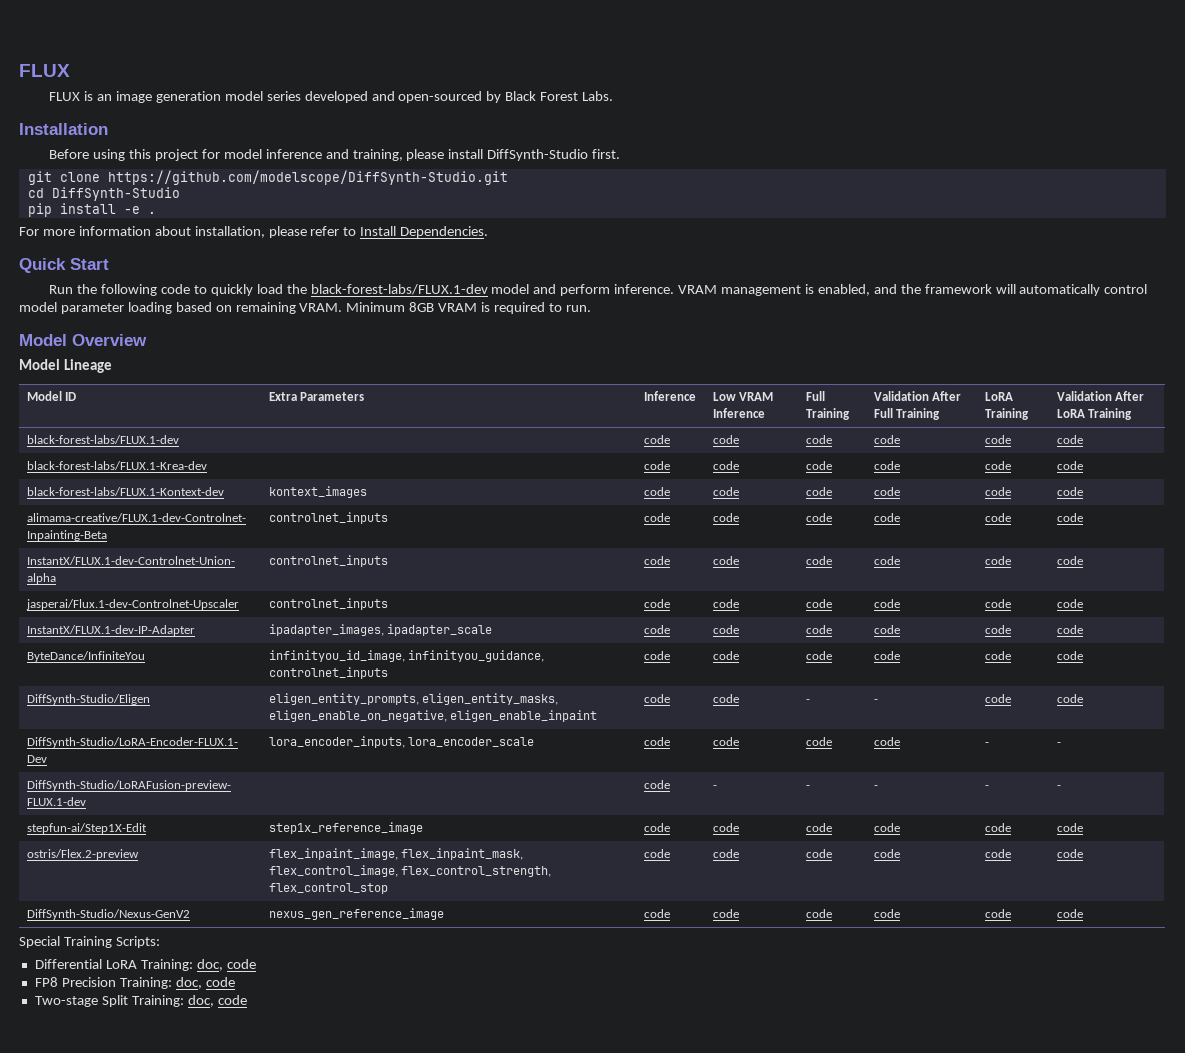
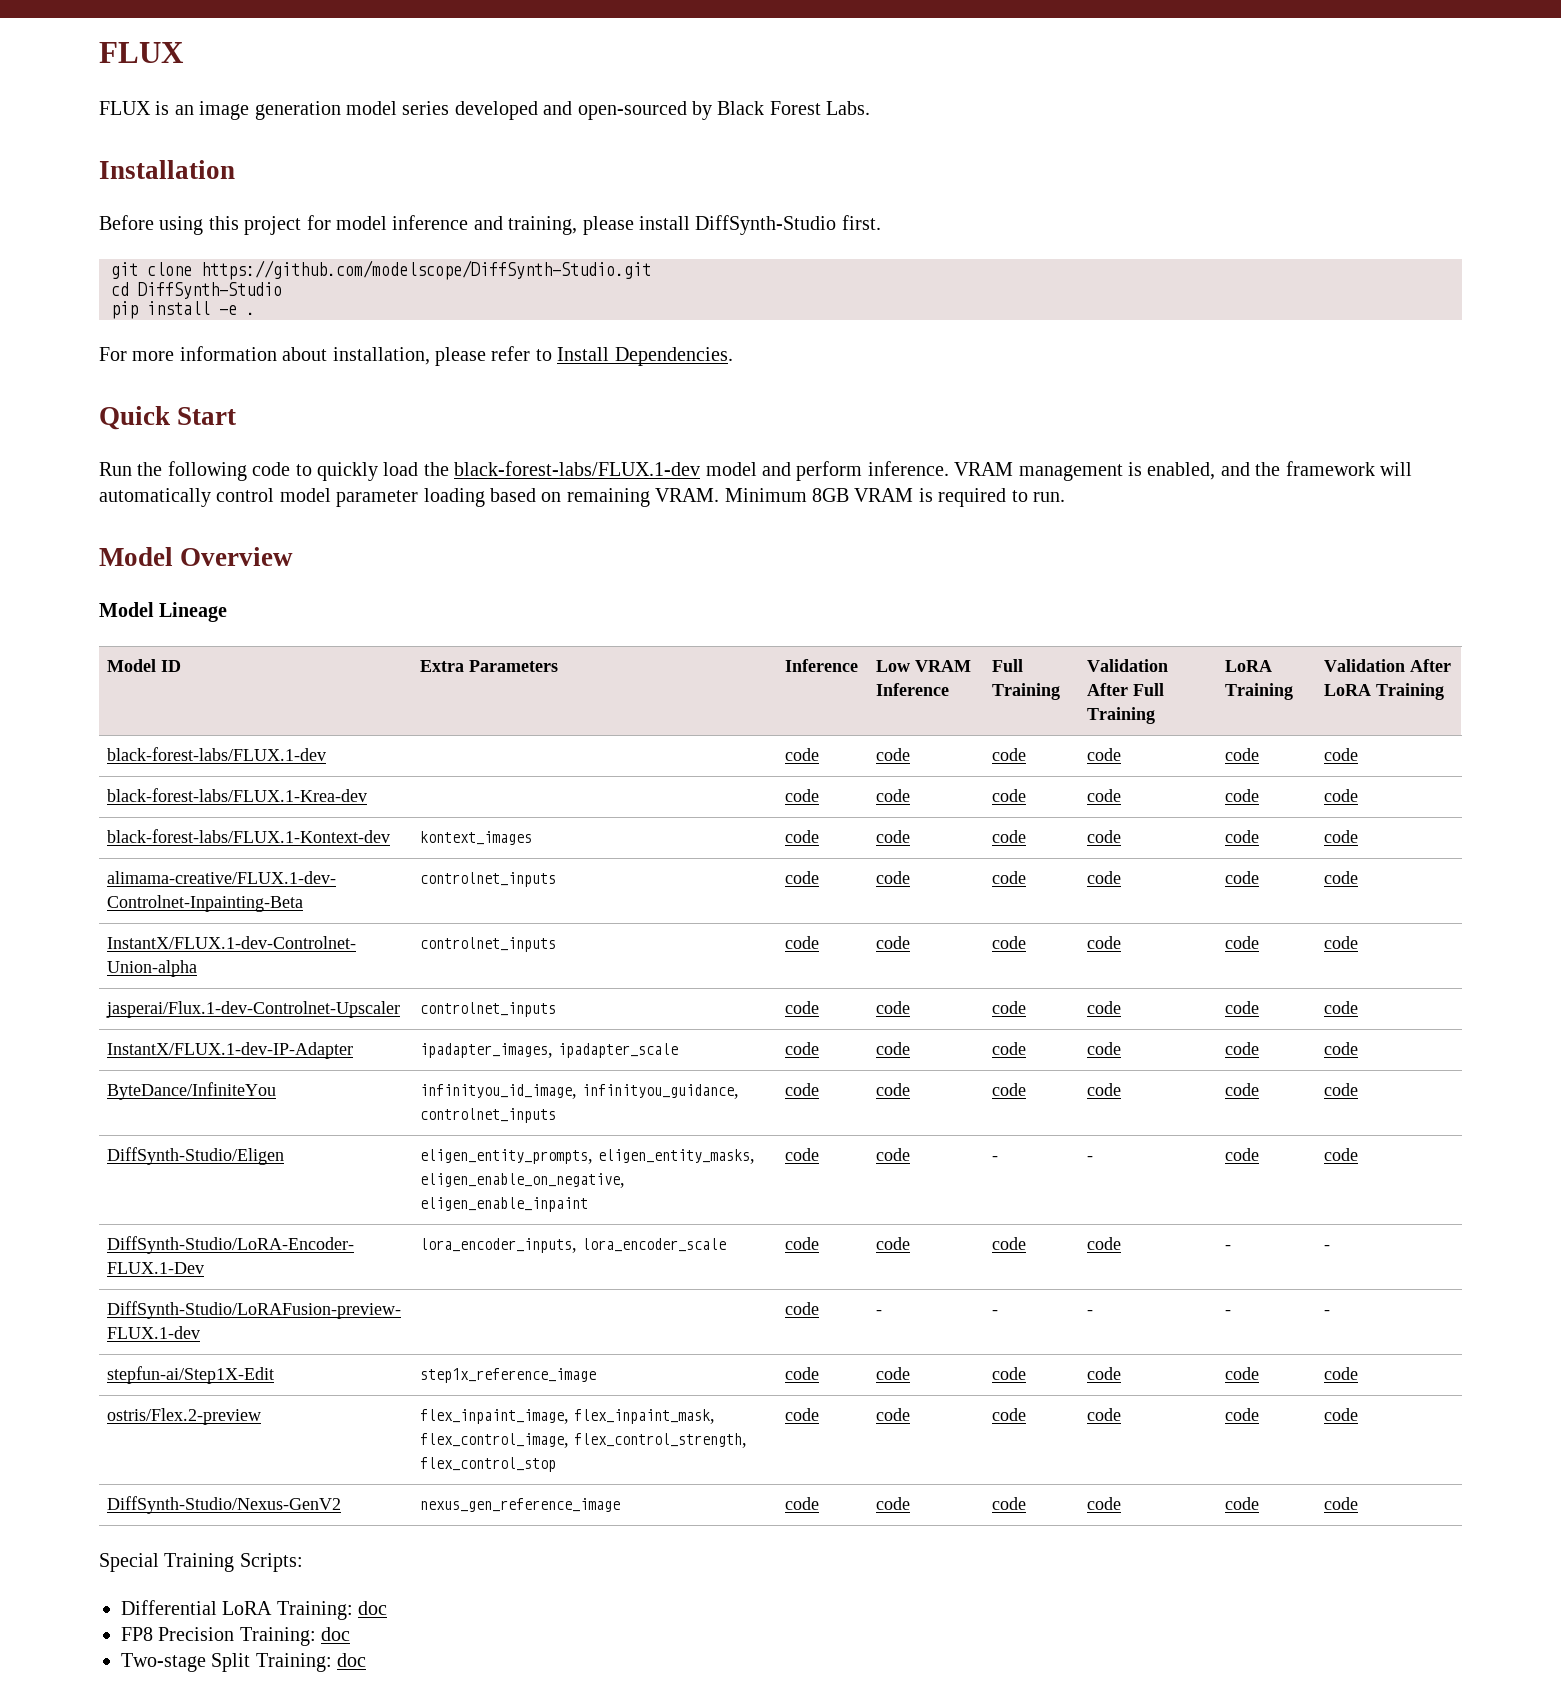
- Differential LoRA Training: doc, code
+ Differential LoRA Training: doc
- FP8 Precision Training: doc, code
+ FP8 Precision Training: doc
- Two-stage Split Training: doc, code
+ Two-stage Split Training: doc

